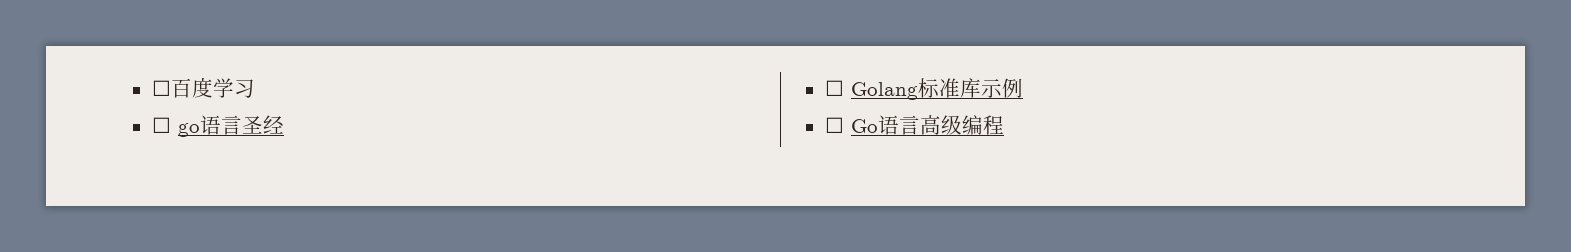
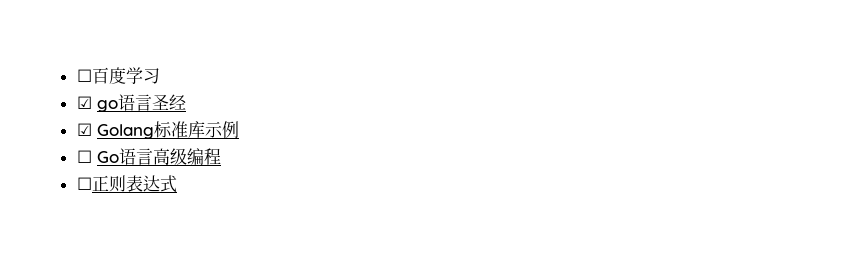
- ☐ go语言圣经
+ ☑ go语言圣经
- ☐ Golang标准库示例
+ ☑ Golang标准库示例
+ ☐正则表达式

